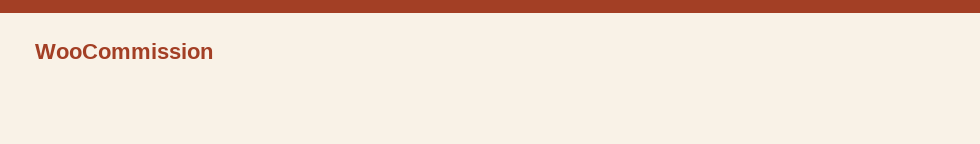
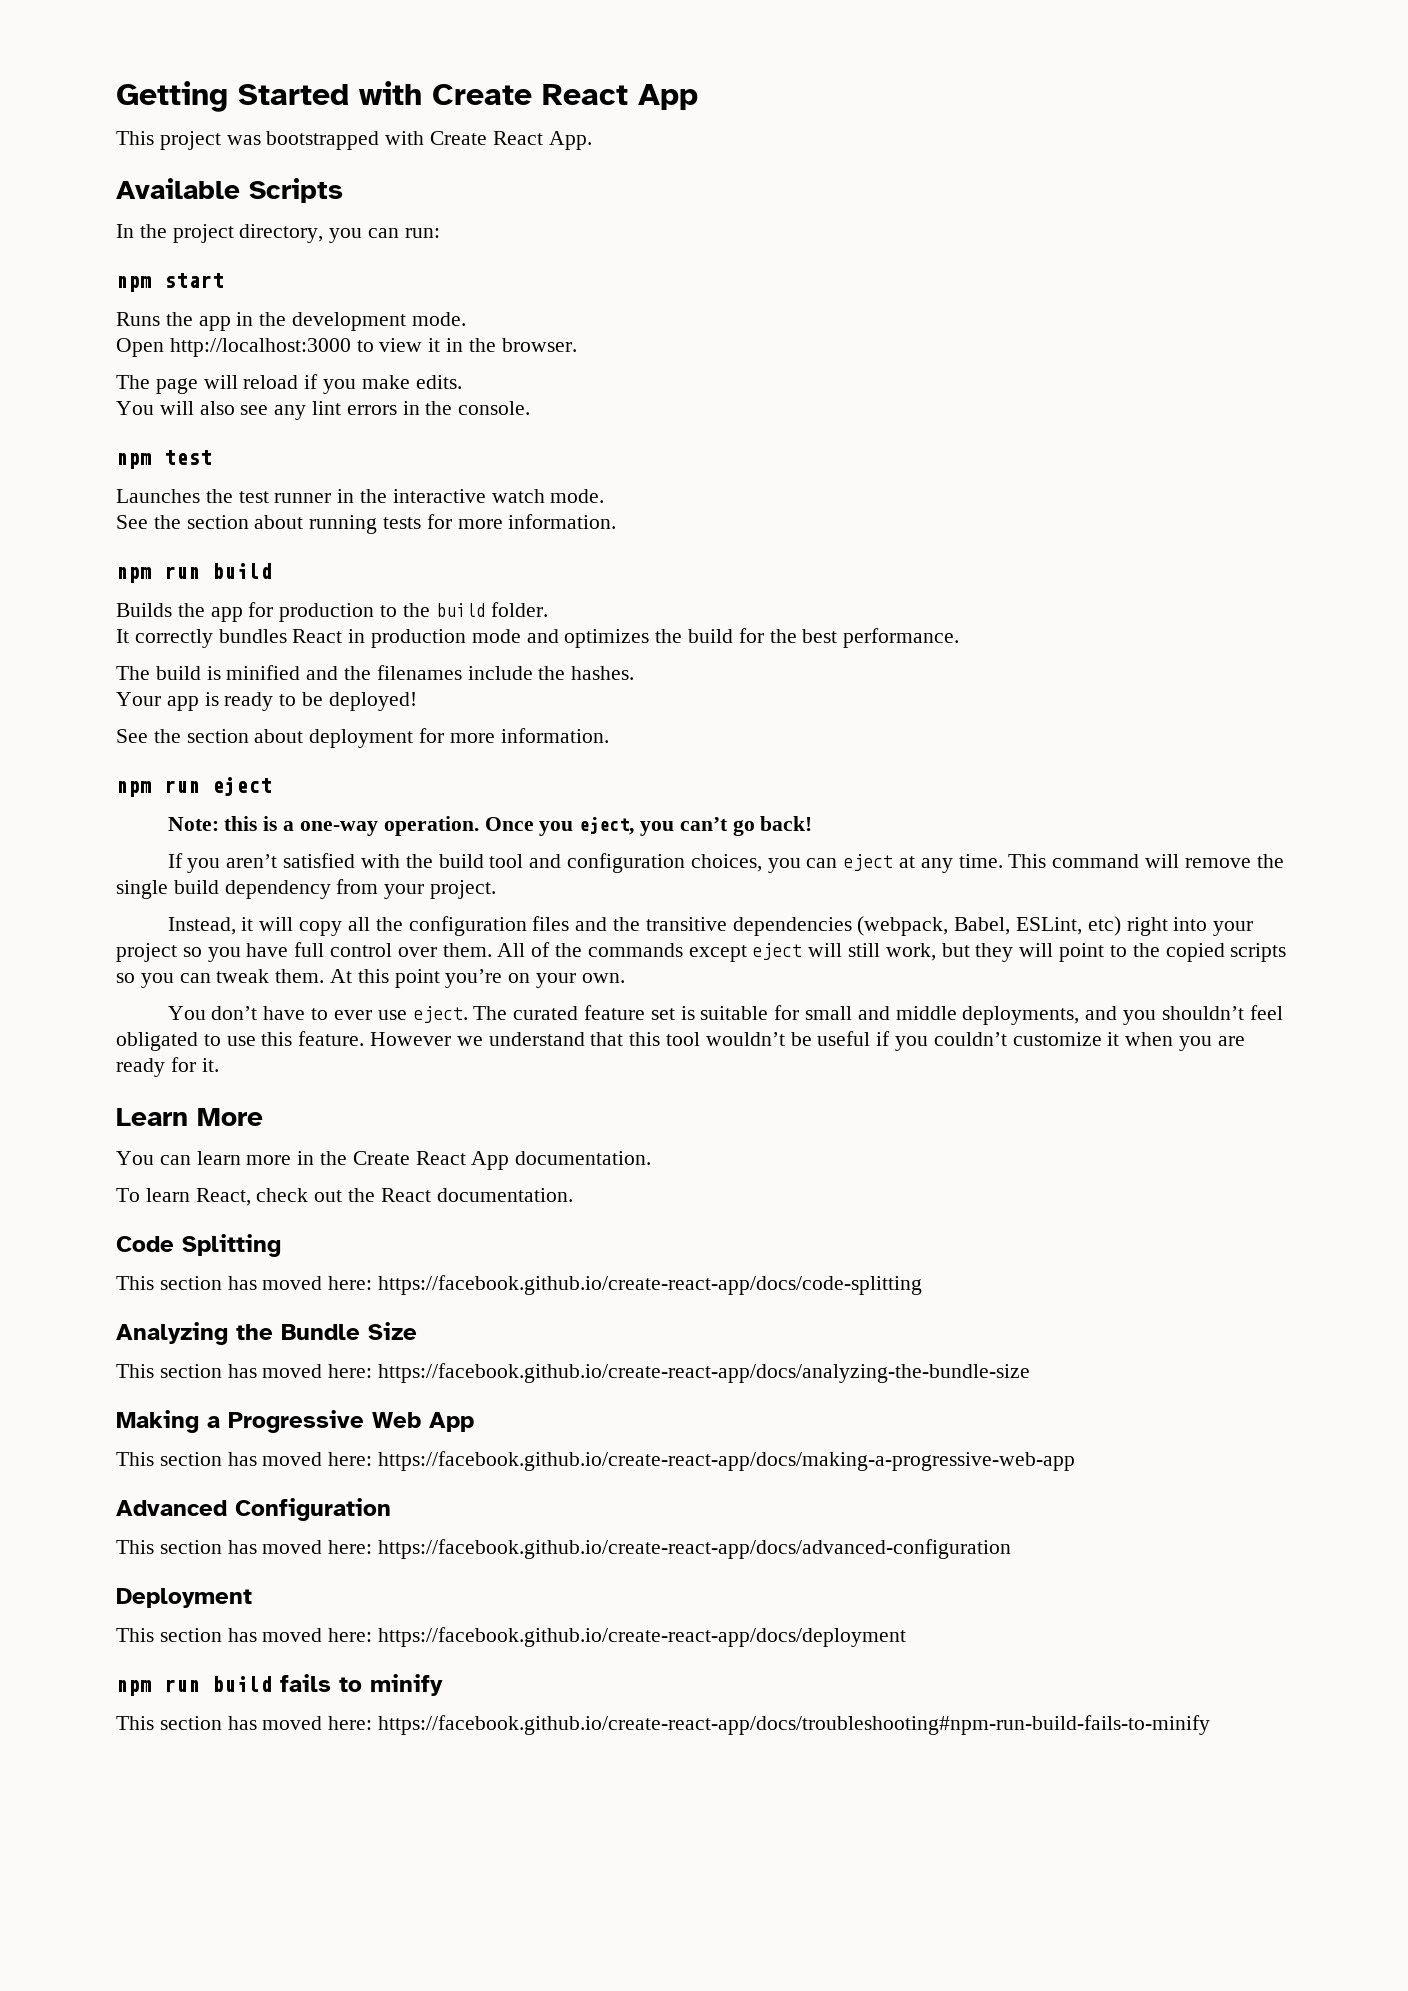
- WooCommission
+ Getting Started with Create React App
+ This project was bootstrapped with Create React App.
+ Available Scripts
+ In the project directory, you can run:
+ npm start
+ Runs the app in the development mode.
+ Open http://localhost:3000 to view it in the browser.
+ The page will reload if you make edits.
+ You will also see any lint errors in the console.
+ npm test
+ Launches the test runner in the interactive watch mode.
+ See the section about running tests for more information.
+ npm run build
+ Builds the app for production to the build folder.
+ It correctly bundles React in production mode and optimizes the build for the best performance.
+ The build is minified and the filenames include the hashes.
+ Your app is ready to be deployed!
+ See the section about deployment for more information.
+ npm run eject
+ Note: this is a one-way operation. Once you eject, you can’t go back!
+ If you aren’t satisfied with the build tool and configuration choices, you can eject at any time. This command will remove the single build dependency from your project.
+ Instead, it will copy all the configuration files and the transitive dependencies (webpack, Babel, ESLint, etc) right into your project so you have full control over them. All of the commands except eject will still work, but they will point to the copied scripts so you can tweak them. At this point you’re on your own.
+ You don’t have to ever use eject. The curated feature set is suitable for small and middle deployments, and you shouldn’t feel obligated to use this feature. However we understand that this tool wouldn’t be useful if you couldn’t customize it when you are ready for it.
+ Learn More
+ You can learn more in the Create React App documentation.
+ To learn React, check out the React documentation.
+ Code Splitting
+ This section has moved here: https://facebook.github.io/create-react-app/docs/code-splitting
+ Analyzing the Bundle Size
+ This section has moved here: https://facebook.github.io/create-react-app/docs/analyzing-the-bundle-size
+ Making a Progressive Web App
+ This section has moved here: https://facebook.github.io/create-react-app/docs/making-a-progressive-web-app
+ Advanced Configuration
+ This section has moved here: https://facebook.github.io/create-react-app/docs/advanced-configuration
+ Deployment
+ This section has moved here: https://facebook.github.io/create-react-app/docs/deployment
+ npm run build fails to minify
+ This section has moved here: https://facebook.github.io/create-react-app/docs/troubleshooting#npm-run-build-fails-to-minify

